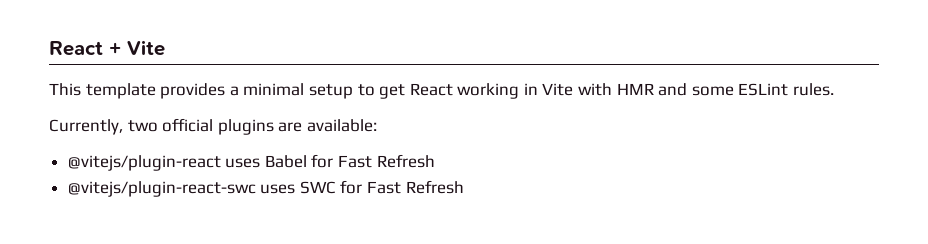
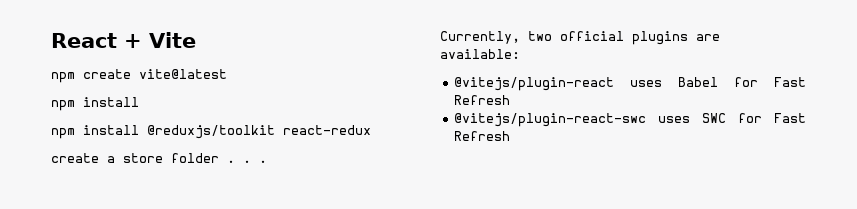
- This template provides a minimal setup to get React working in Vite with HMR and some ESLint rules.
+ npm create vite@latest
+ npm install
+ npm install @reduxjs/toolkit react-redux
+ create a store folder . . .

